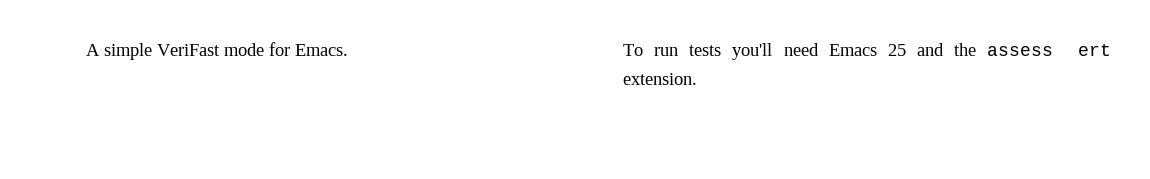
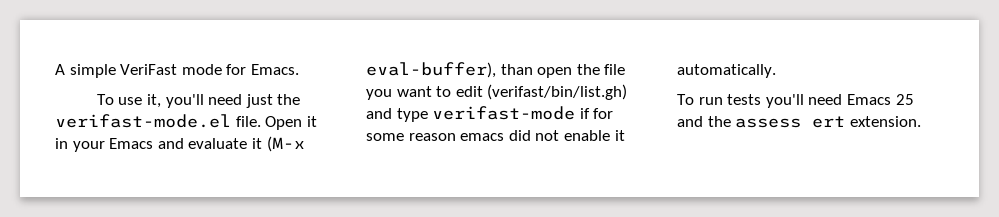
+ To use it, you'll need just the verifast-mode.el file. Open it in your Emacs and evaluate it (M-x eval-buffer), than open the file you want to edit (verifast/bin/list.gh) and type verifast-mode if for some reason emacs did not enable it automatically.

